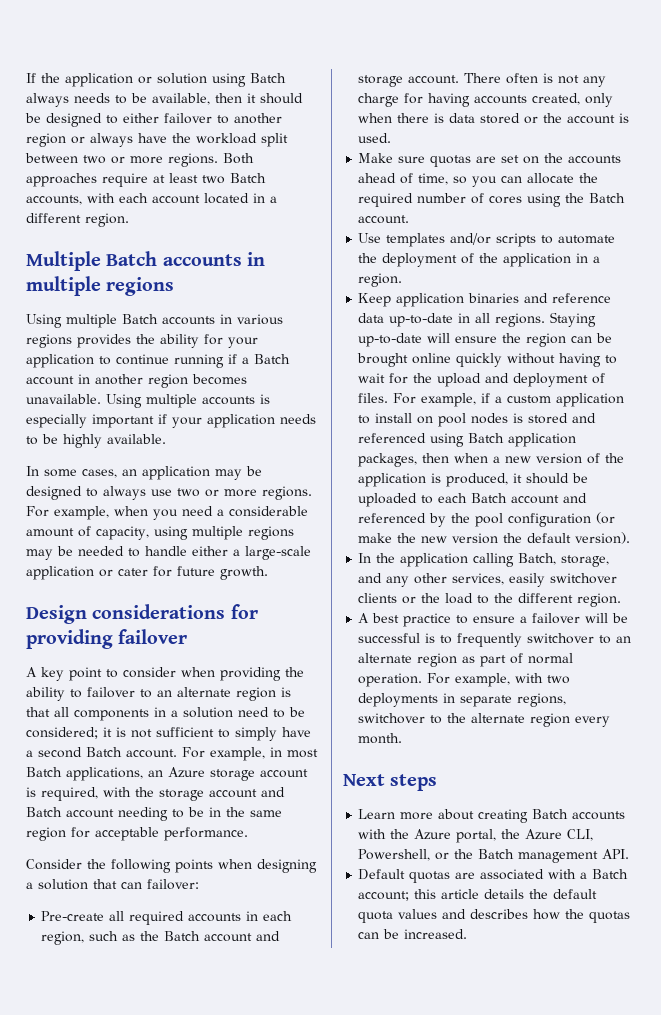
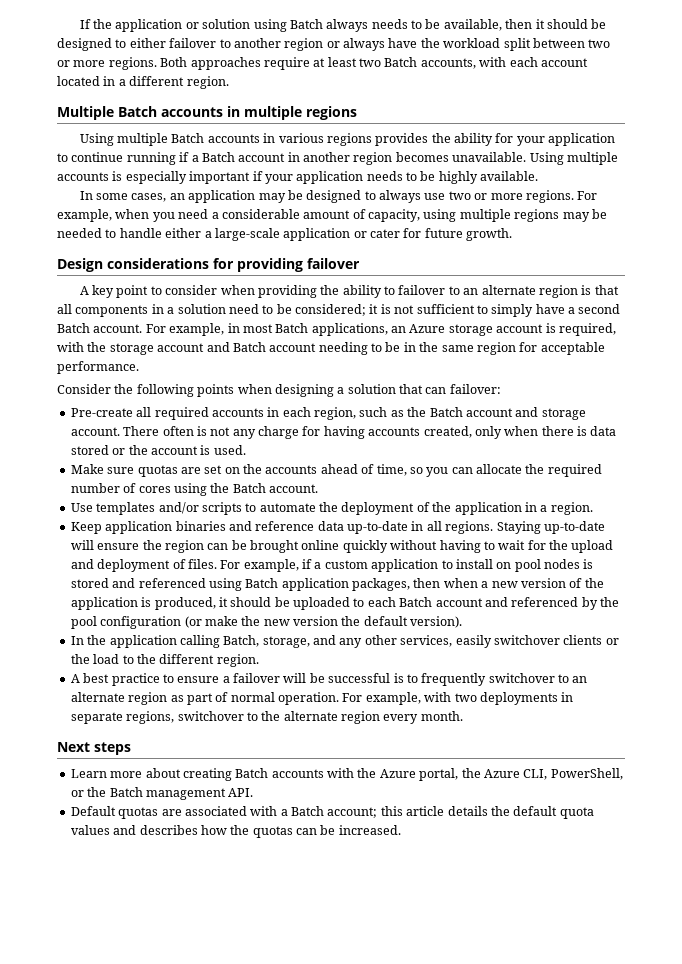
- Learn more about creating Batch accounts with the Azure portal, the Azure CLI, Powershell, or the Batch management API.
+ Learn more about creating Batch accounts with the Azure portal, the Azure CLI, PowerShell, or the Batch management API.

